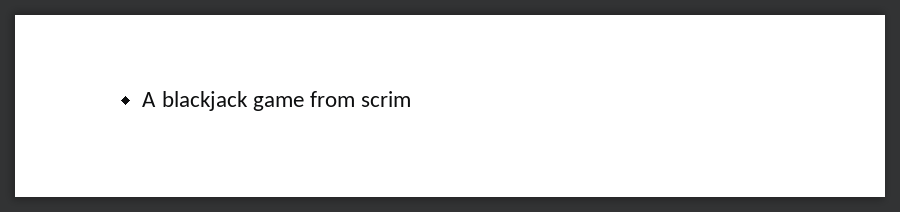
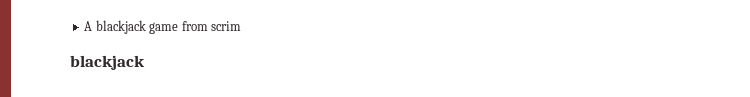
  A blackjack game from scrim
+ blackjack

